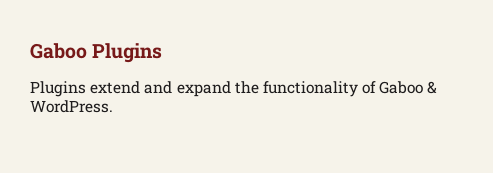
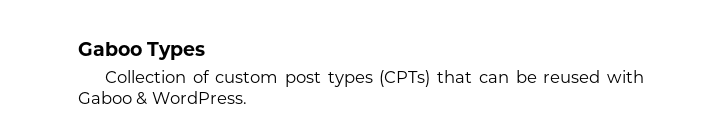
- Gaboo Plugins
- Plugins extend and expand the functionality of Gaboo & WordPress.
+ Gaboo Types
+ Collection of custom post types (CPTs) that can be reused with Gaboo & WordPress.

